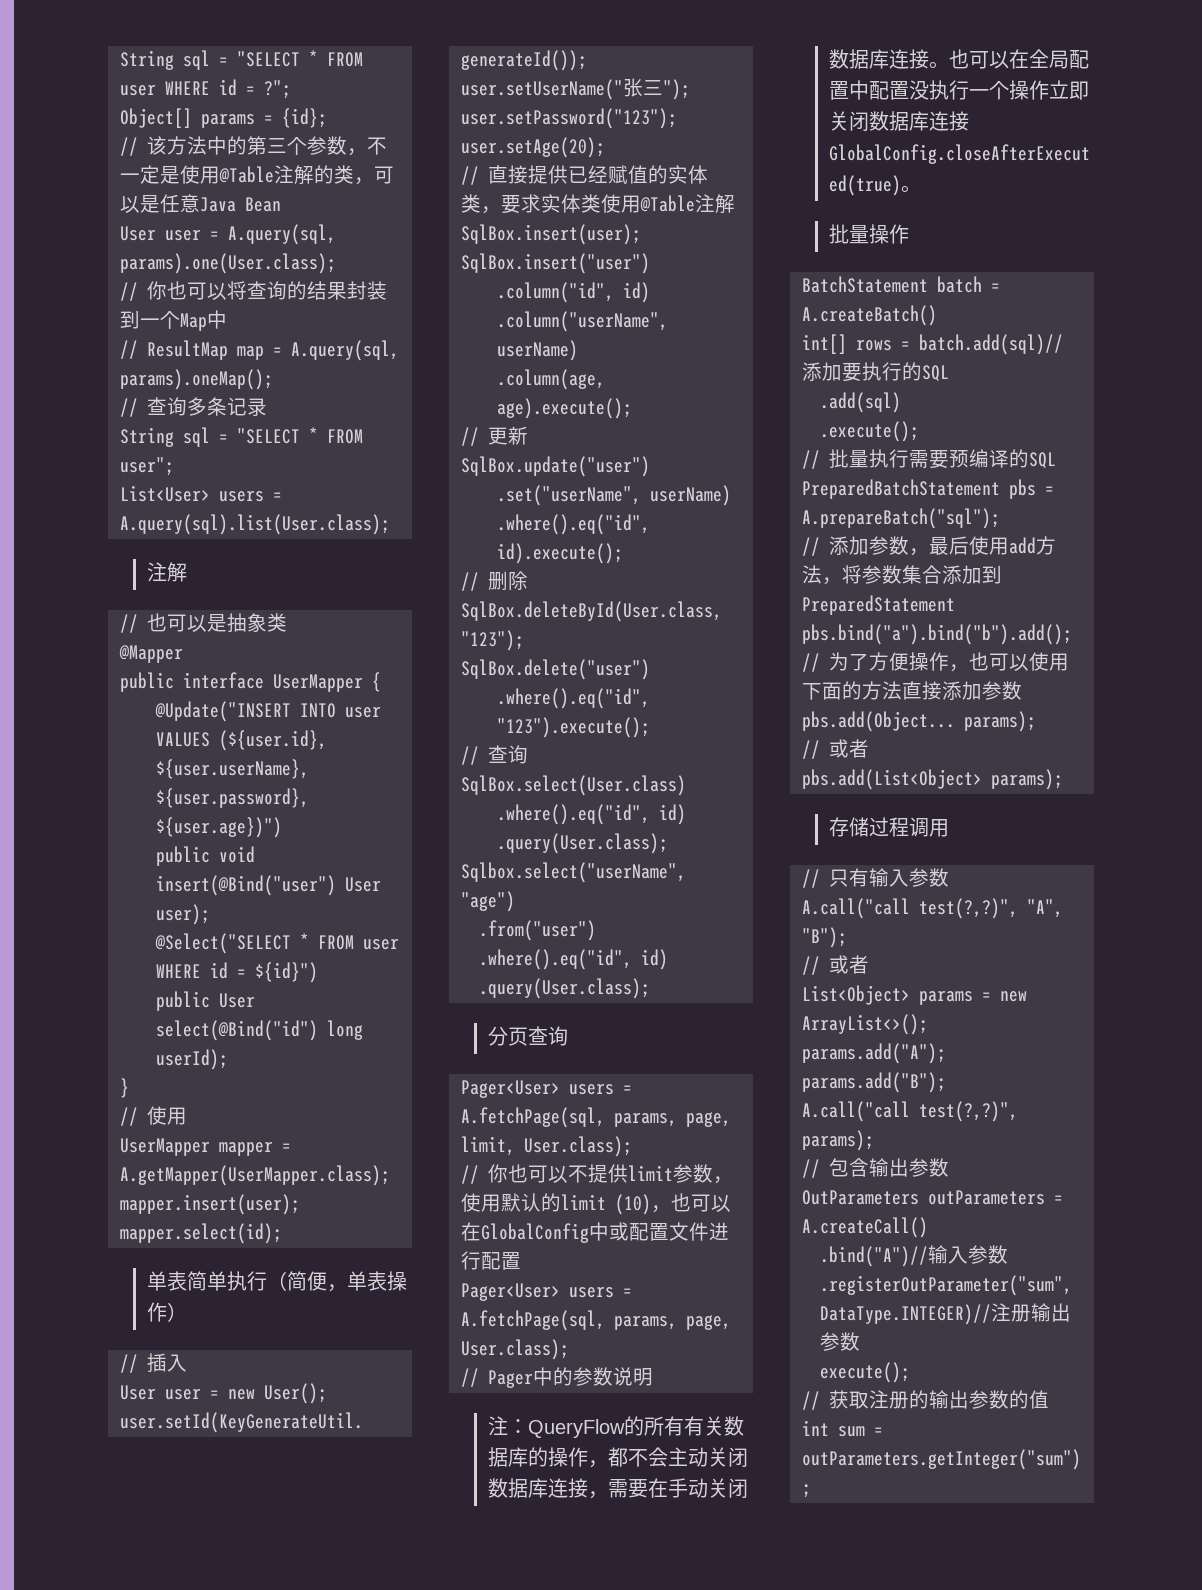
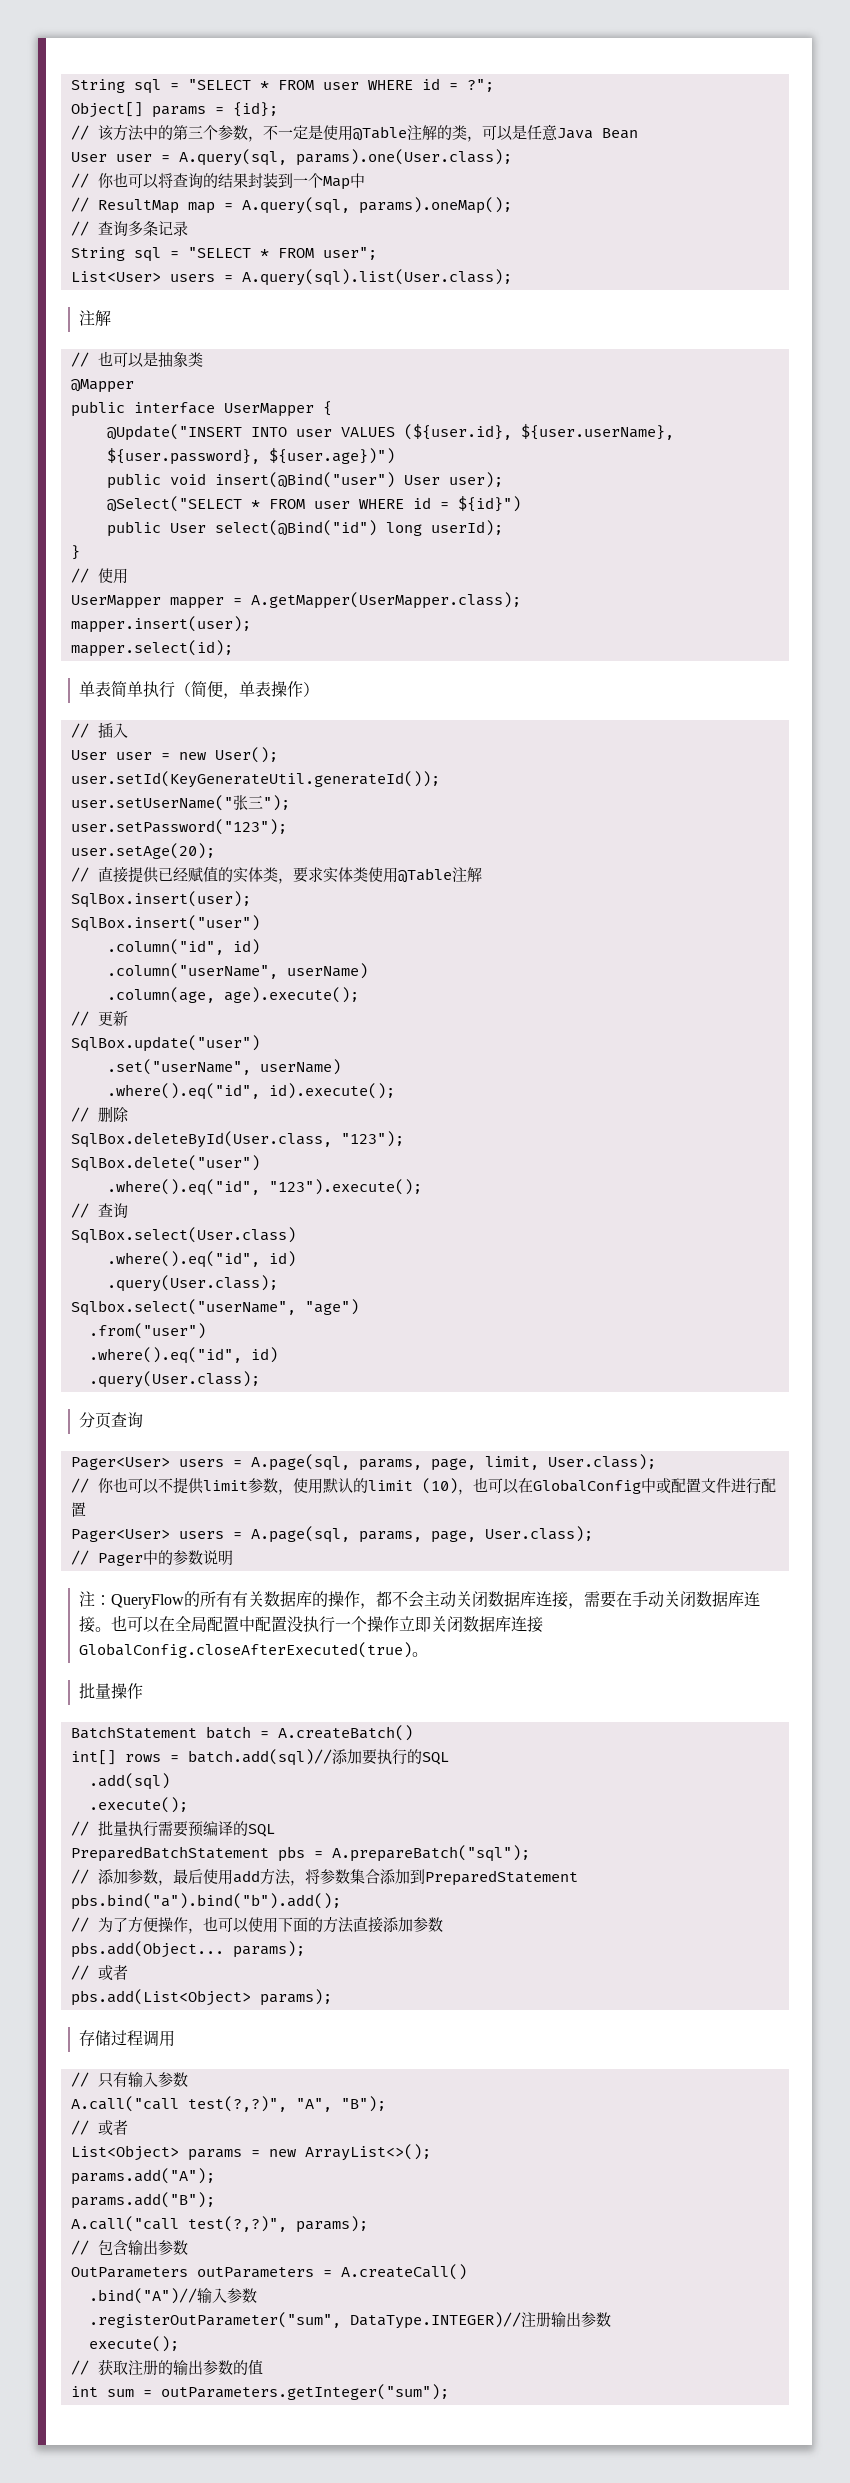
- Pager<User> users = A.fetchPage(sql, params, page, limit, User.class);
+ Pager<User> users = A.page(sql, params, page, limit, User.class);
- Pager<User> users = A.fetchPage(sql, params, page, User.class);
+ Pager<User> users = A.page(sql, params, page, User.class);

